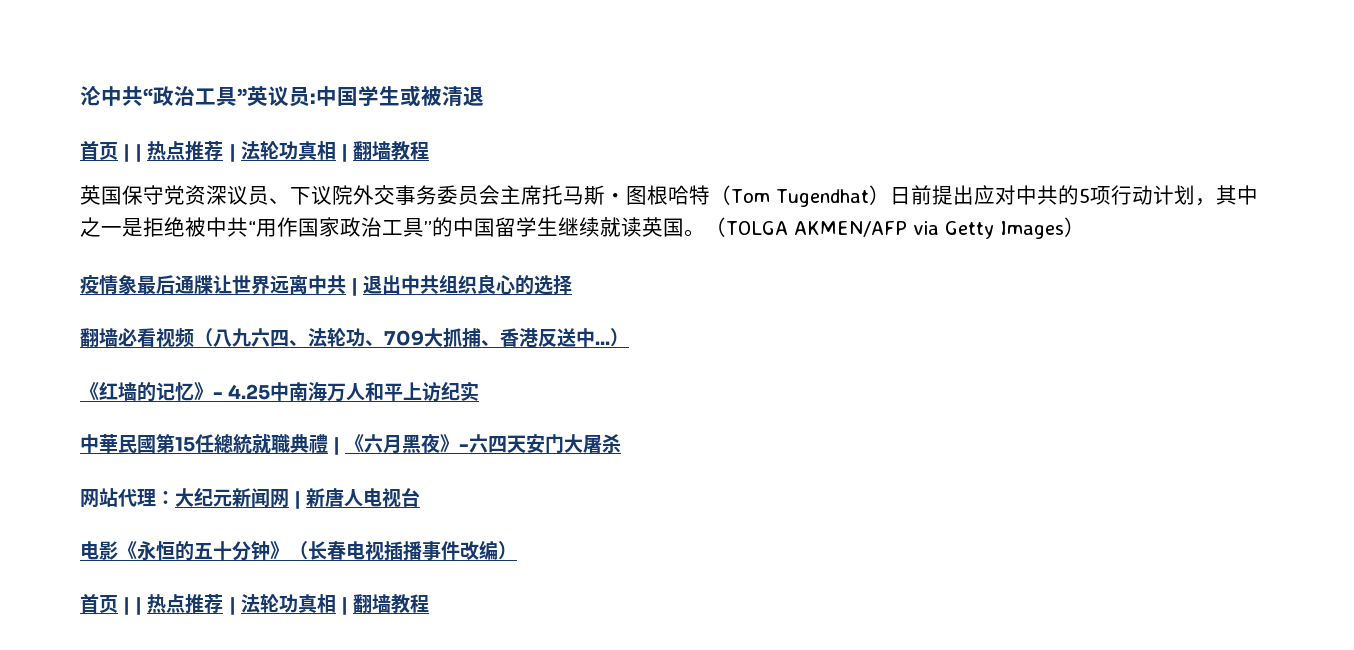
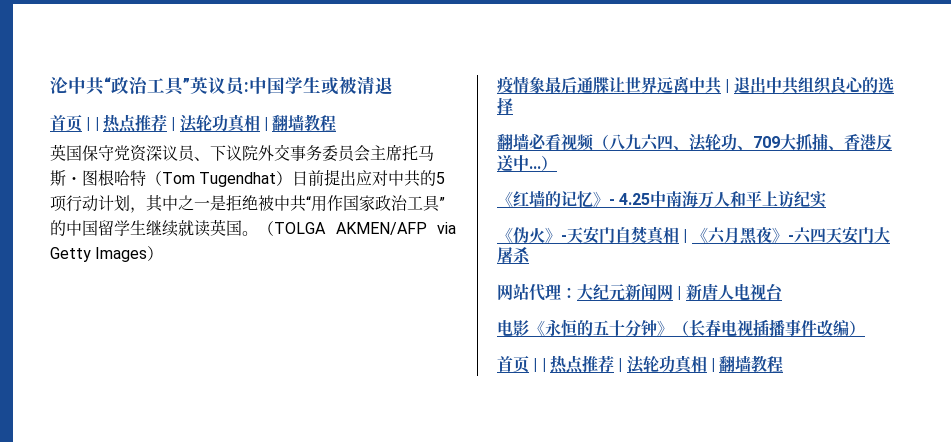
- 中華民國第15任總統就職典禮 | 《六月黑夜》-六四天安门大屠杀
+ 《伪火》-天安门自焚真相 | 《六月黑夜》-六四天安门大屠杀

